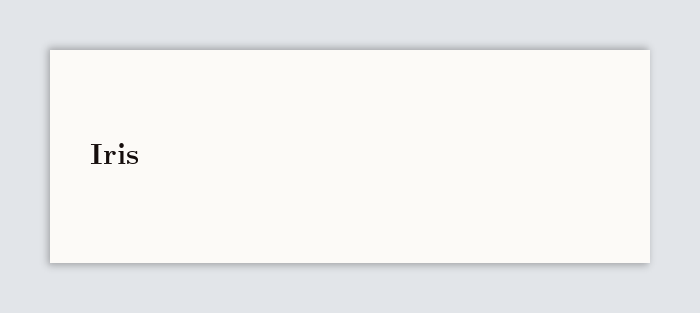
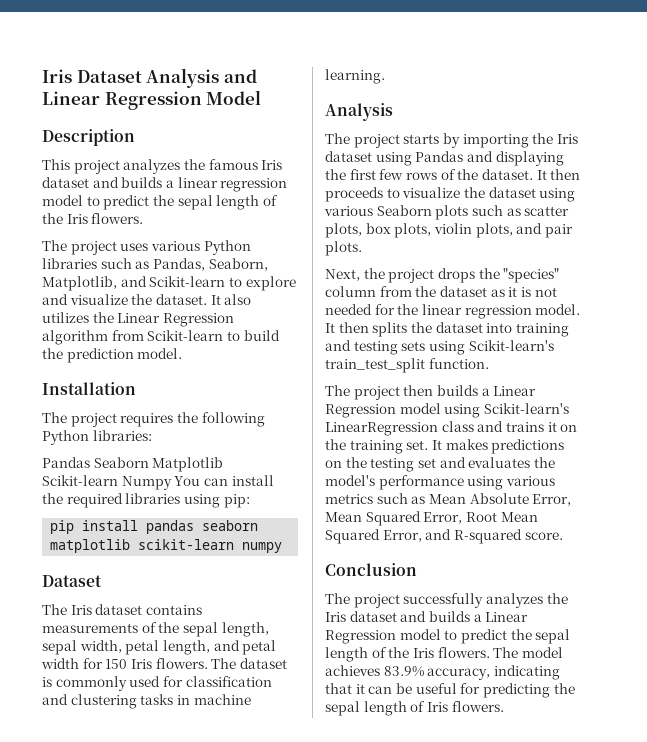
- Iris
+ Iris Dataset Analysis and Linear Regression Model
+ Description
+ This project analyzes the famous Iris dataset and builds a linear regression model to predict the sepal length of the Iris flowers.
+ The project uses various Python libraries such as Pandas, Seaborn, Matplotlib, and Scikit-learn to explore and visualize the dataset. It also utilizes the Linear Regression algorithm from Scikit-learn to build the prediction model.
+ Installation
+ The project requires the following Python libraries:
+ Pandas Seaborn Matplotlib Scikit-learn Numpy You can install the required libraries using pip:
+ pip install pandas seaborn matplotlib scikit-learn numpy
+ Dataset
+ The Iris dataset contains measurements of the sepal length, sepal width, petal length, and petal width for 150 Iris flowers. The dataset is commonly used for classification and clustering tasks in machine learning.
+ Analysis
+ The project starts by importing the Iris dataset using Pandas and displaying the first few rows of the dataset. It then proceeds to visualize the dataset using various Seaborn plots such as scatter plots, box plots, violin plots, and pair plots.
+ Next, the project drops the "species" column from the dataset as it is not needed for the linear regression model. It then splits the dataset into training and testing sets using Scikit-learn's train_test_split function.
+ The project then builds a Linear Regression model using Scikit-learn's LinearRegression class and trains it on the training set. It makes predictions on the testing set and evaluates the model's performance using various metrics such as Mean Absolute Error, Mean Squared Error, Root Mean Squared Error, and R-squared score.
+ Conclusion
+ The project successfully analyzes the Iris dataset and builds a Linear Regression model to predict the sepal length of the Iris flowers. The model achieves 83.9% accuracy, indicating that it can be useful for predicting the sepal length of Iris flowers.

